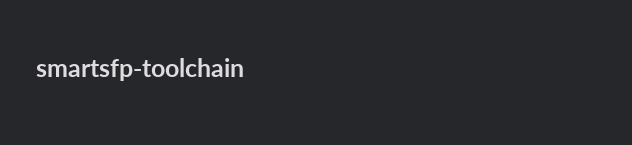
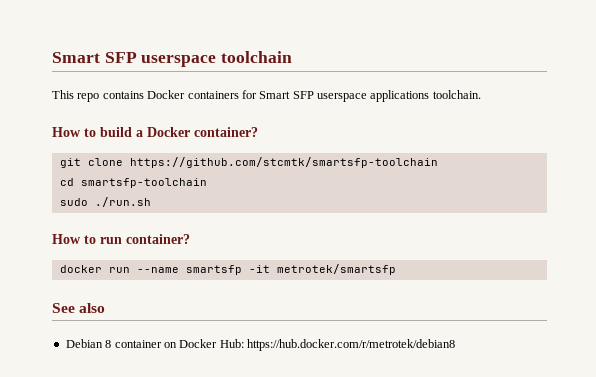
- smartsfp-toolchain
+ Smart SFP userspaсe toolchain
+ This repo contains Docker containers for Smart SFP userspace applications toolchain.
+ How to build a Docker container?
+ git clone https://github.com/stcmtk/smartsfp-toolchain
+ cd smartsfp-toolchain
+ sudo ./run.sh
+ How to run container?
+ docker run --name smartsfp -it metrotek/smartsfp
+ See also
+ Debian 8 container on Docker Hub: https://hub.docker.com/r/metrotek/debian8

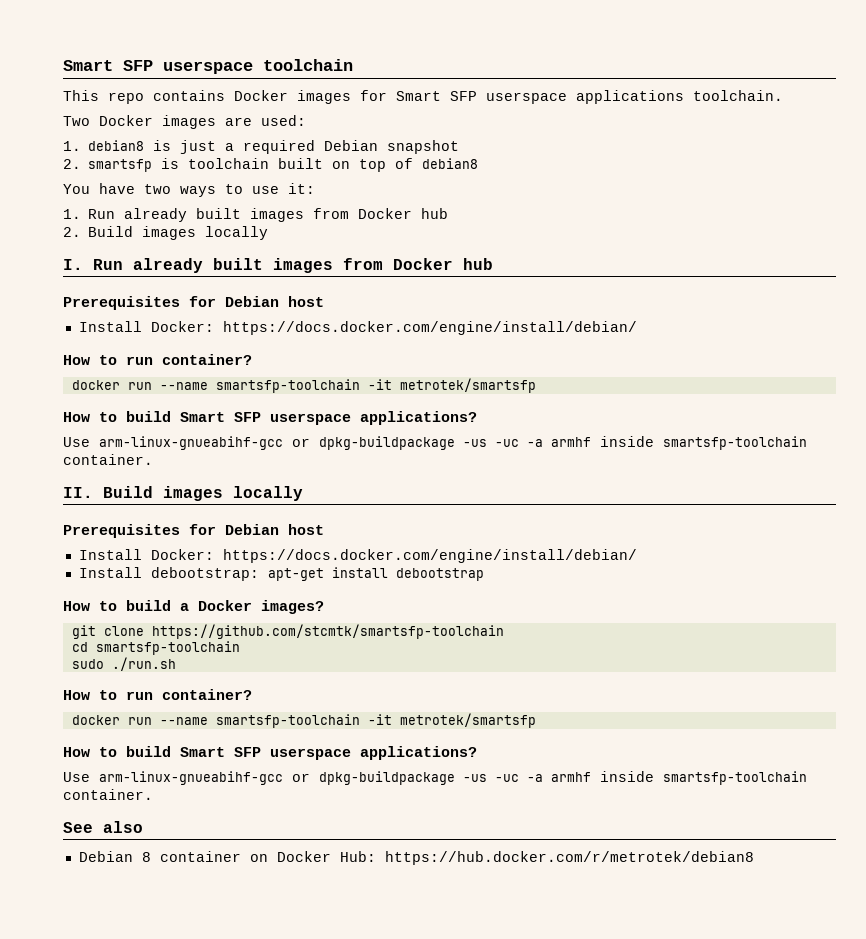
- This repo contains Docker containers for Smart SFP userspace applications toolchain.
+ This repo contains Docker images for Smart SFP userspace applications toolchain.
+ Two Docker images are used:
+ 1. debian8 is just a required Debian snapshot
+ 2. smartsfp is toolchain built on top of debian8
+ You have two ways to use it:
+ 1. Run already built images from Docker hub
+ 2. Build images locally
+ I. Run already built images from Docker hub
+ Prerequisites for Debian host
+ Install Docker: https://docs.docker.com/engine/install/debian/
+ How to run container?
+ docker run --name smartsfp-toolchain -it metrotek/smartsfp
+ How to build Smart SFP userspaсe applications?
+ Use arm-linux-gnueabihf-gcc or dpkg-buildpackage -us -uc -a armhf inside smartsfp-toolchain container.
+ II. Build images locally
+ Prerequisites for Debian host
+ Install Docker: https://docs.docker.com/engine/install/debian/
+ Install debootstrap: apt-get install debootstrap
- How to build a Docker container?
+ How to build a Docker images?
  sudo ./run.sh
  How to run container?
- docker run --name smartsfp -it metrotek/smartsfp
+ docker run --name smartsfp-toolchain -it metrotek/smartsfp
+ How to build Smart SFP userspaсe applications?
+ Use arm-linux-gnueabihf-gcc or dpkg-buildpackage -us -uc -a armhf inside smartsfp-toolchain container.

